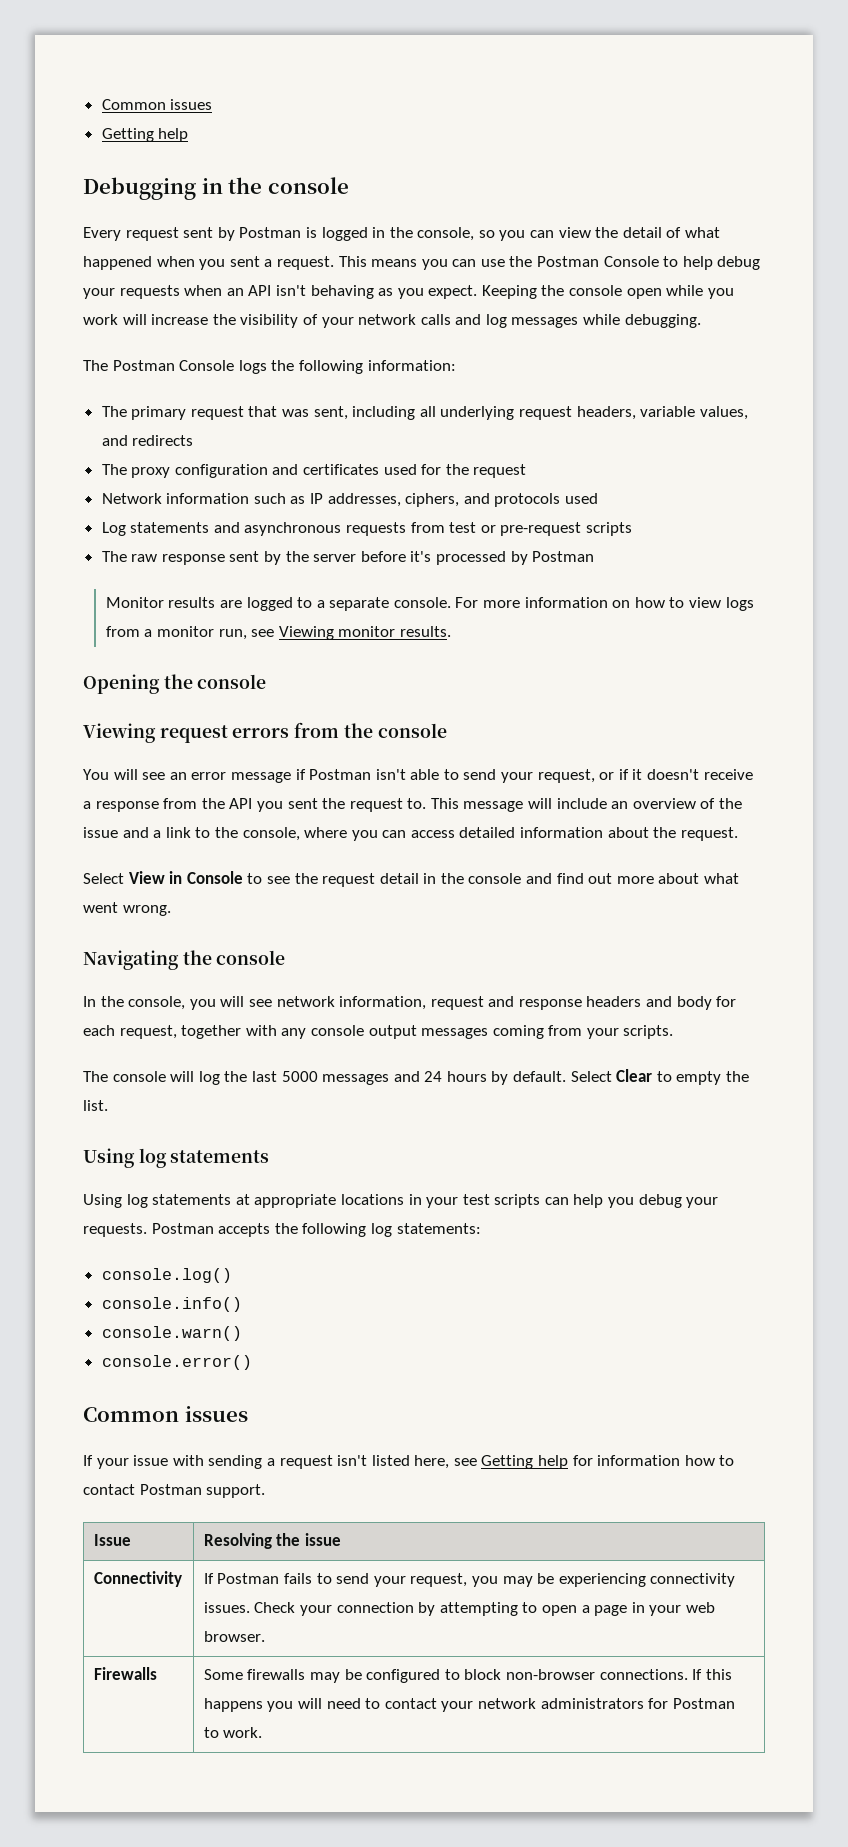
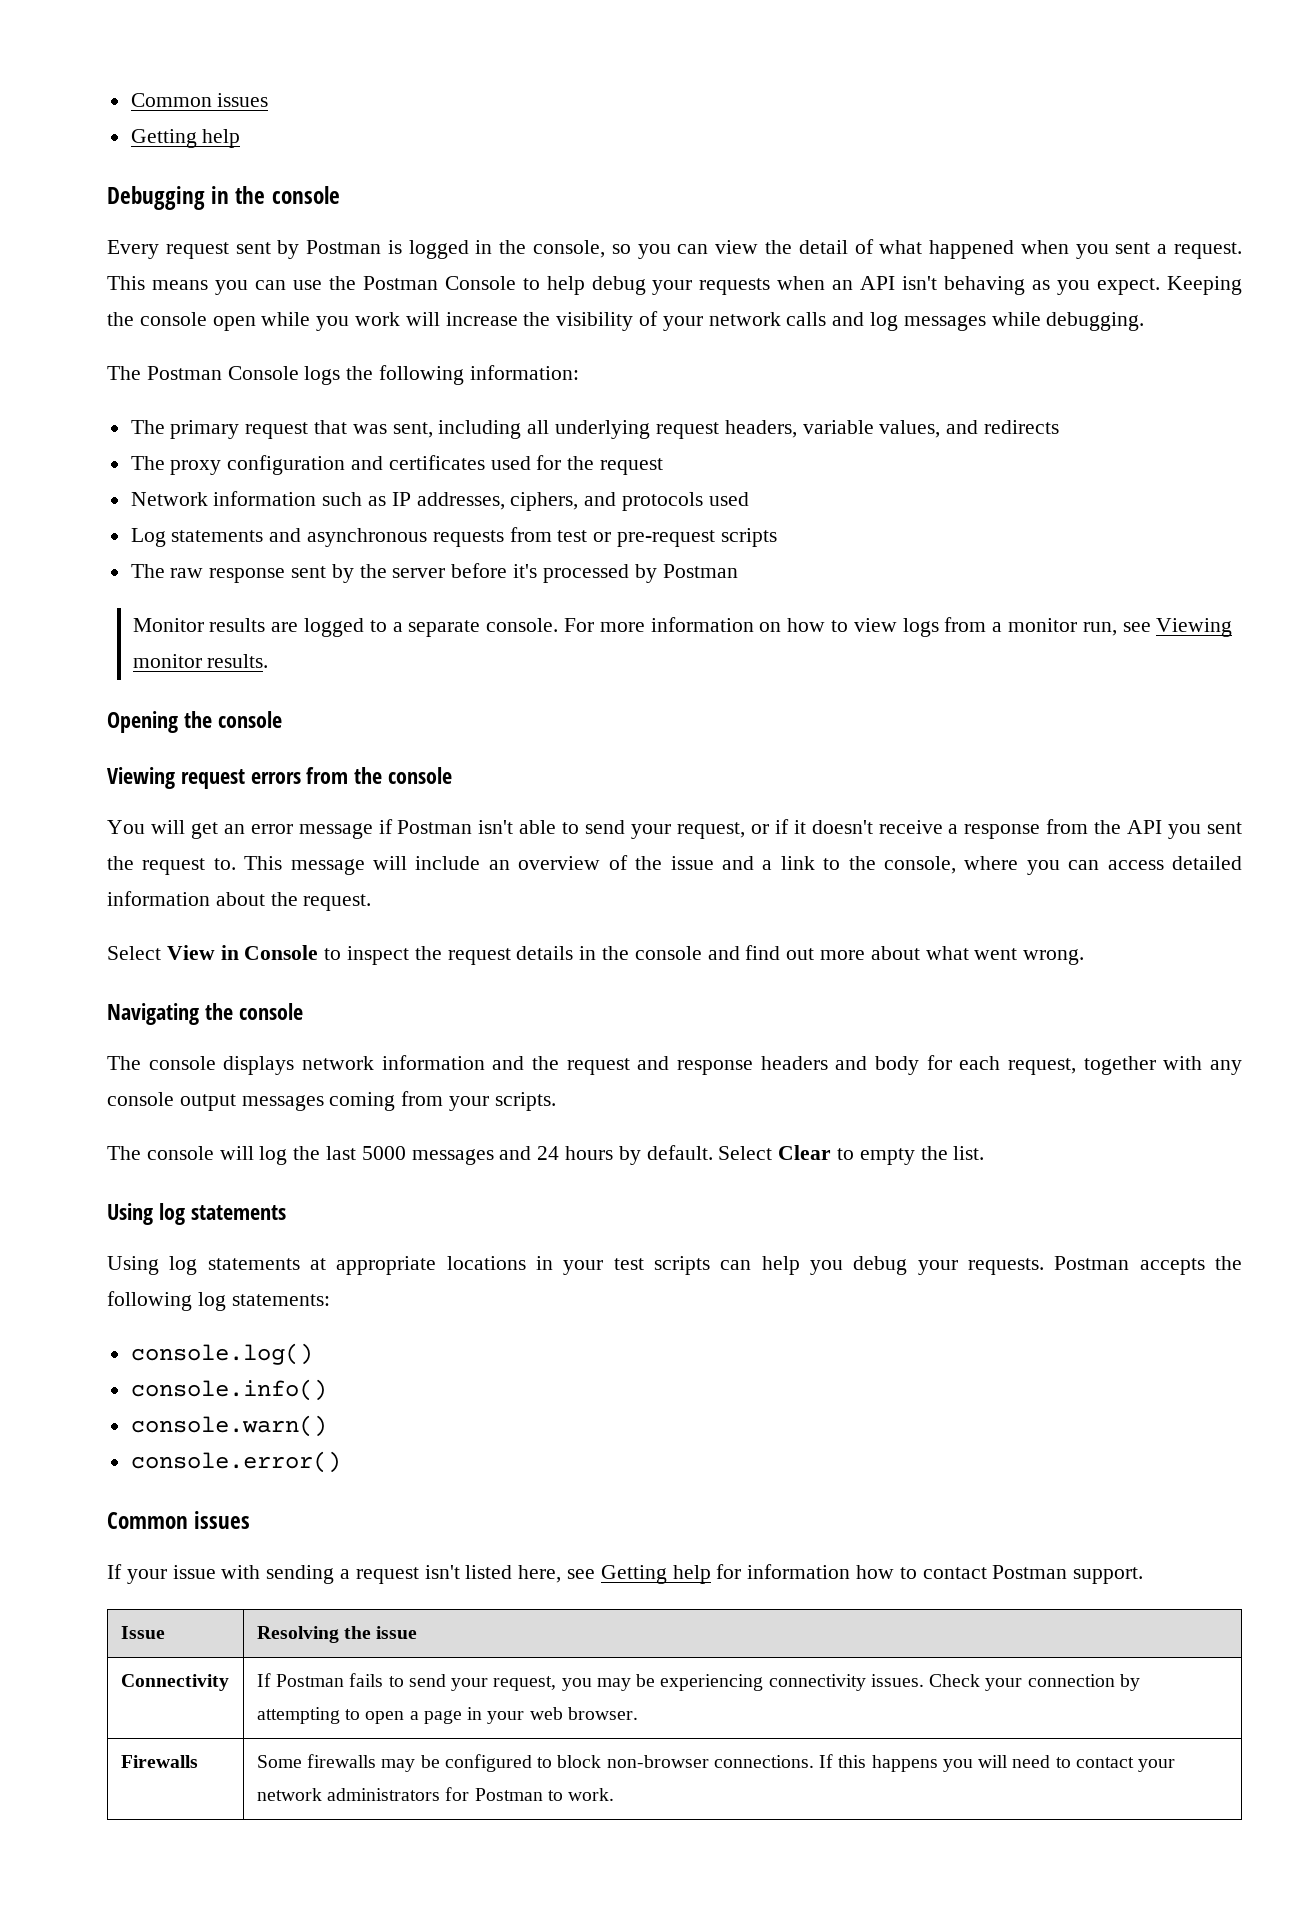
- You will see an error message if Postman isn't able to send your request, or if it doesn't receive a response from the API you sent the request to.
+ You will get an error message if Postman isn't able to send your request, or if it doesn't receive a response from the API you sent the request to.
- Select View in Console to see the request detail in the console and find out more about what went wrong.
+ Select View in Console to inspect the request details in the console and find out more about what went wrong.
- In the console, you will see network information, request and response headers and body for each request, together with any console output messages coming from your scripts.
+ The console displays network information and the request and response headers and body for each request, together with any console output messages coming from your scripts.

